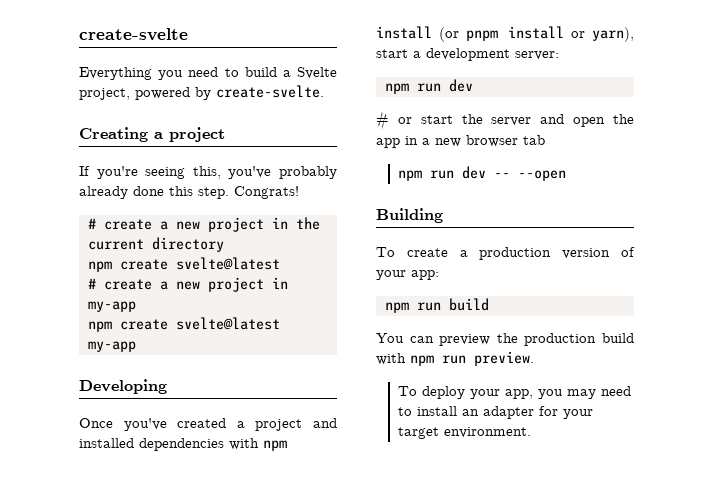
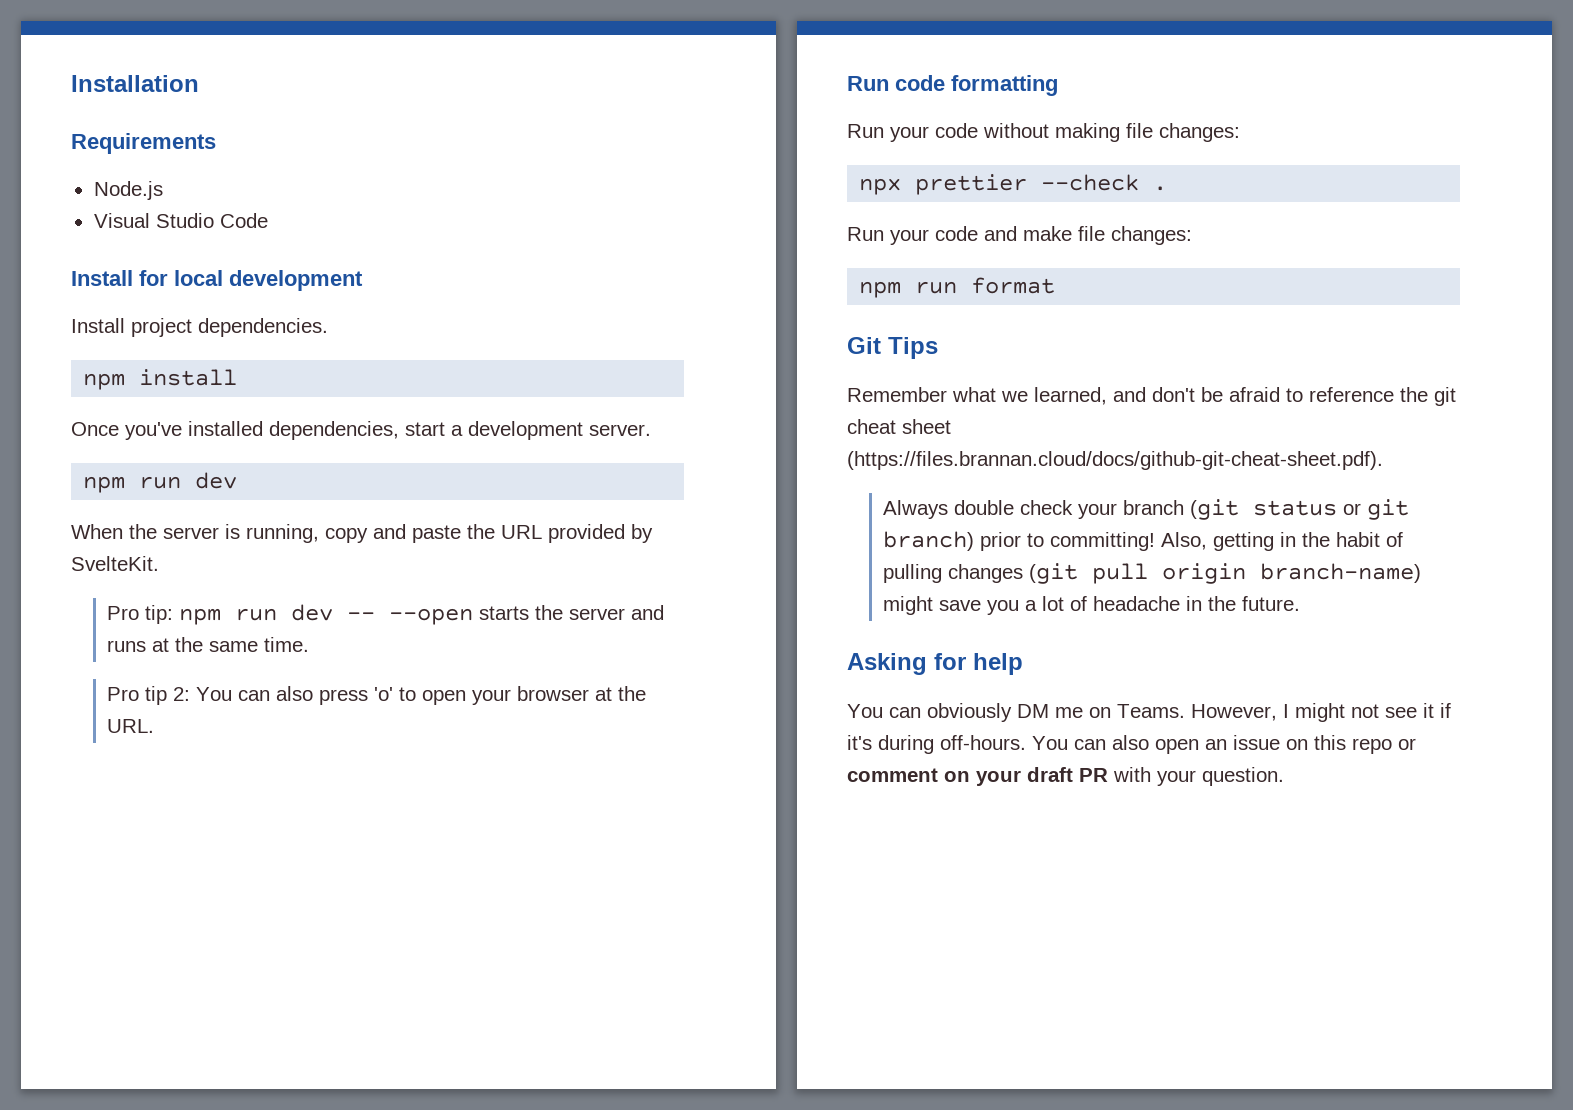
- create-svelte
- Everything you need to build a Svelte project, powered by create-svelte.
- Creating a project
- If you're seeing this, you've probably already done this step. Congrats!
- # create a new project in the current directory
- npm create svelte@latest
- # create a new project in my-app
- npm create svelte@latest my-app
- Developing
- Once you've created a project and installed dependencies with npm install (or pnpm install or yarn), start a development server:
+ Installation
+ Requirements
+ Node.js
+ Visual Studio Code
+ Install for local development
+ Install project dependencies.
+ npm install
+ Once you've installed dependencies, start a development server.
- # or start the server and open the app in a new browser tab
- npm run dev -- --open
- Building
- To create a production version of your app:
- npm run build
- You can preview the production build with npm run preview.
- To deploy your app, you may need to install an adapter for your target environment.
+ When the server is running, copy and paste the URL provided by SvelteKit.
+ Pro tip: npm run dev -- --open starts the server and runs at the same time.
+ Pro tip 2: You can also press 'o' to open your browser at the URL.
+ Run code formatting
+ Run your code without making file changes:
+ npx prettier --check .
+ Run your code and make file changes:
+ npm run format
+ Git Tips
+ Remember what we learned, and don't be afraid to reference the git cheat sheet (https://files.brannan.cloud/docs/github-git-cheat-sheet.pdf).
+ Always double check your branch (git status or git branch) prior to committing! Also, getting in the habit of pulling changes (git pull origin branch-name) might save you a lot of headache in the future.
+ Asking for help
+ You can obviously DM me on Teams. However, I might not see it if it's during off-hours. You can also open an issue on this repo or comment on your draft PR with your question.

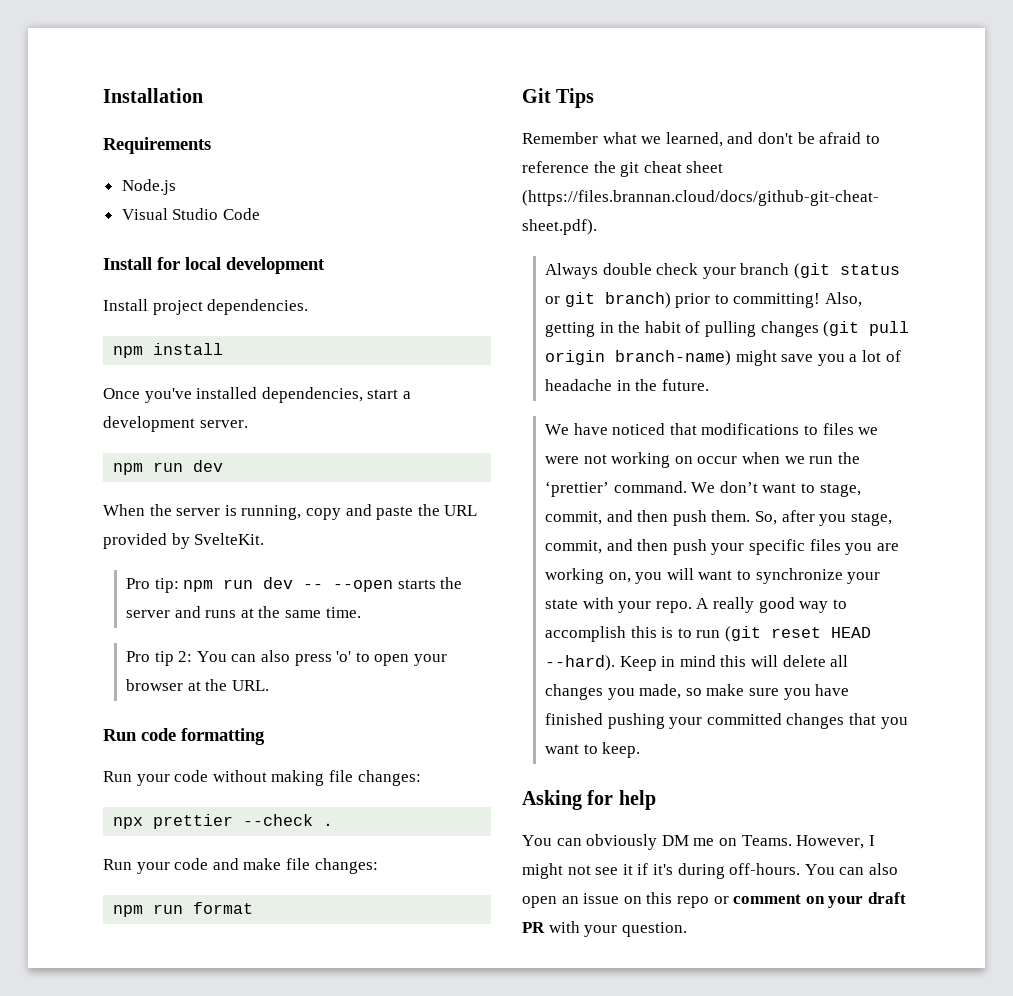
+ We have noticed that modifications to files we were not working on occur when we run the ‘prettier’ command. We don’t want to stage, commit, and then push them. So, after you stage, commit, and then push your specific files you are working on, you will want to synchronize your state with your repo. A really good way to accomplish this is to run (git reset HEAD --hard). Keep in mind this will delete all changes you made, so make sure you have finished pushing your committed changes that you want to keep.

